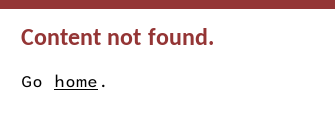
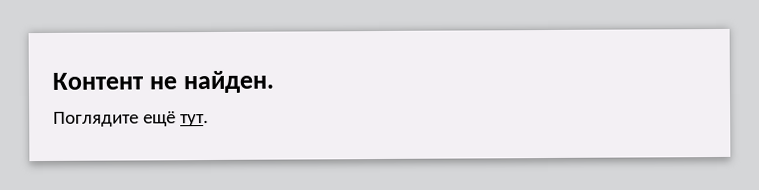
- Content not found.
- Go home.
+ Контент не найден.
+ Поглядите ещё тут.

